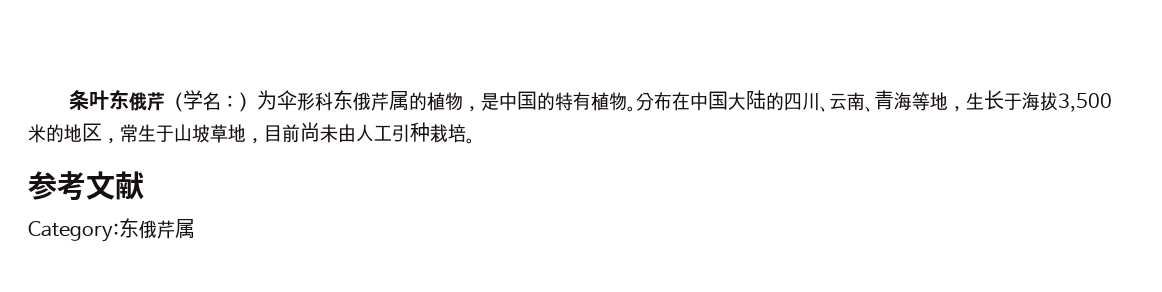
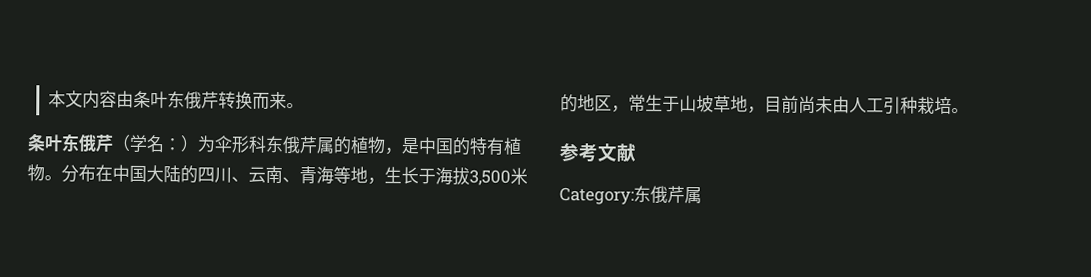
+ 本文内容由条叶东俄芹转换而来。

